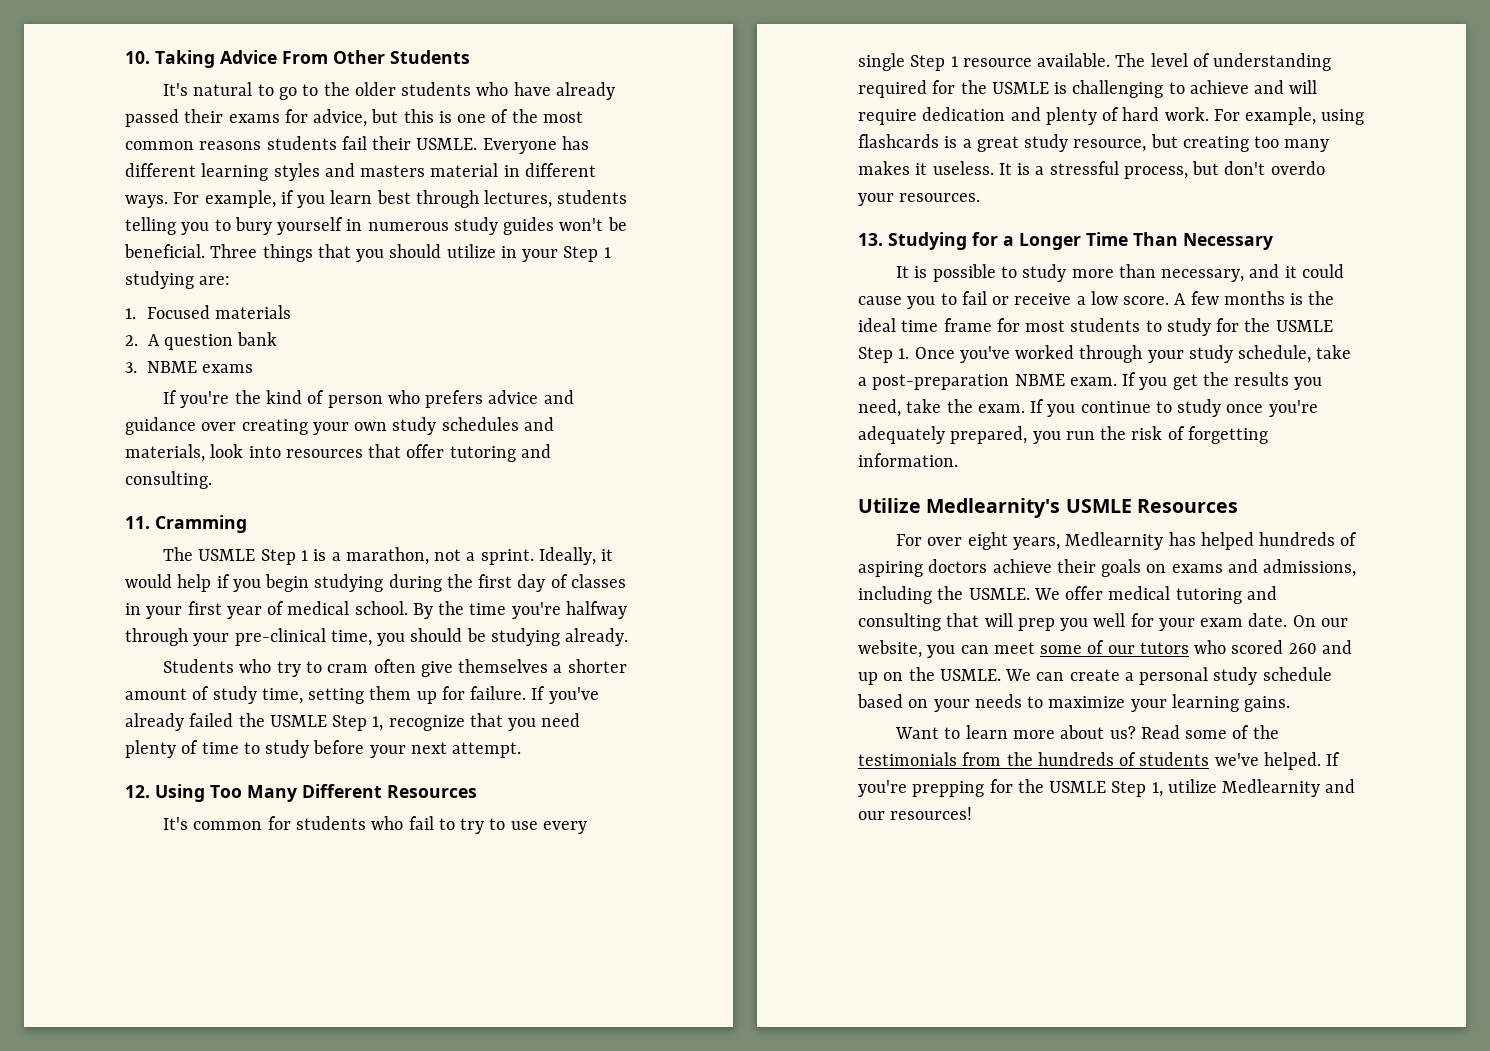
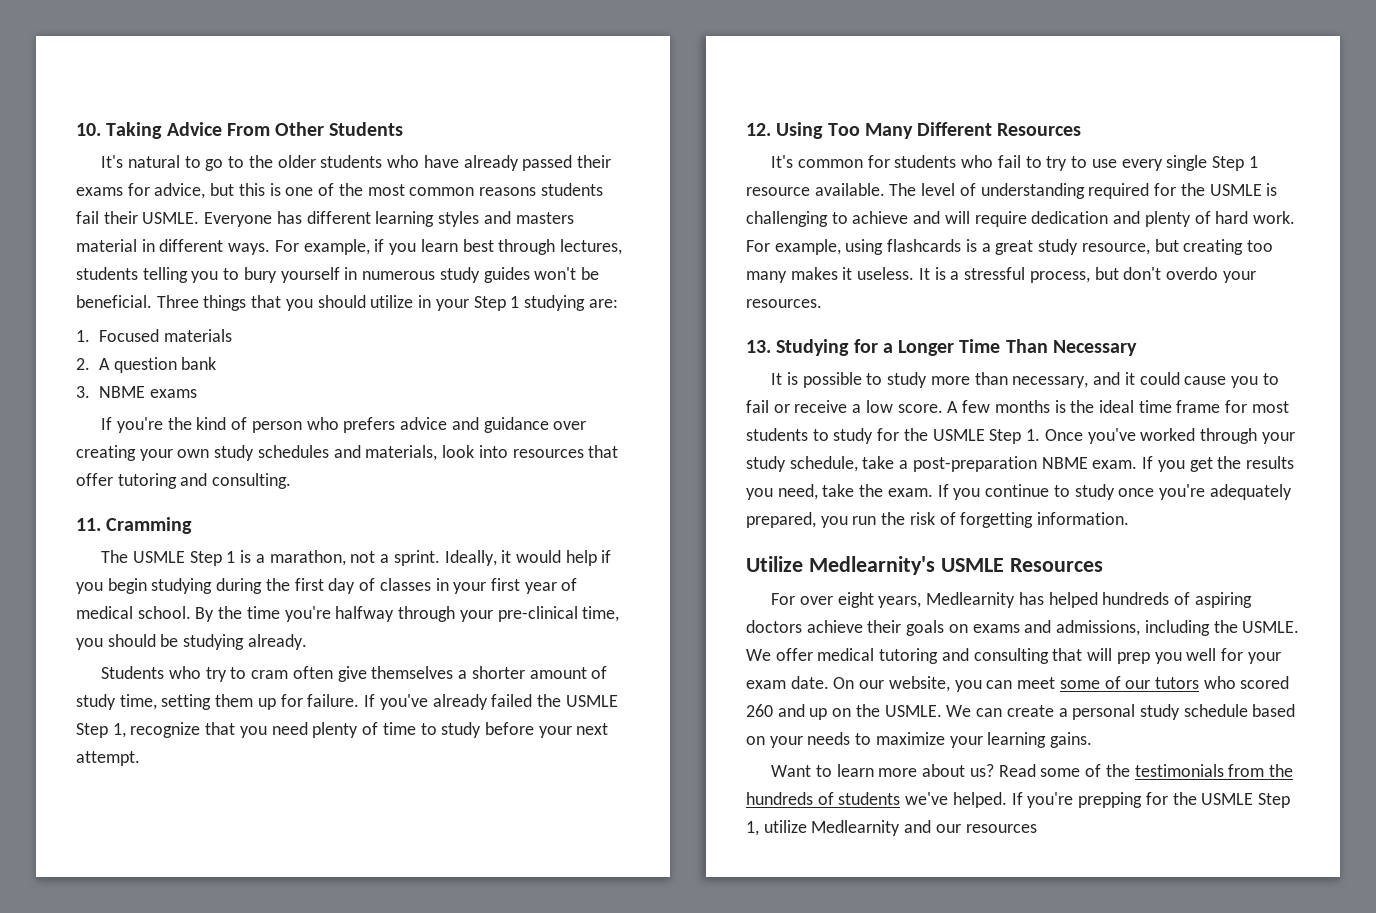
- If you're prepping for the USMLE Step 1, utilize Medlearnity and our resources!
+ If you're prepping for the USMLE Step 1, utilize Medlearnity and our resources

